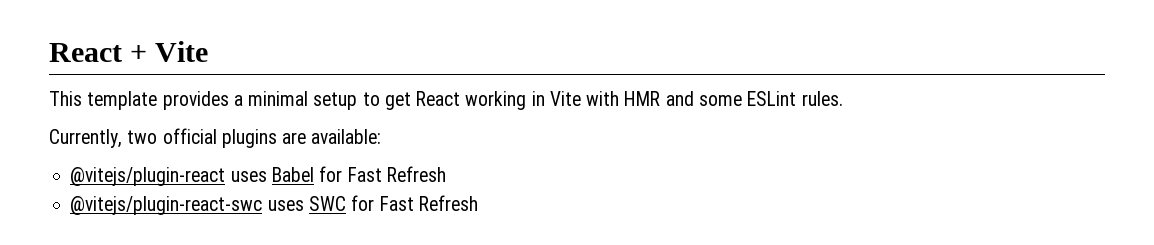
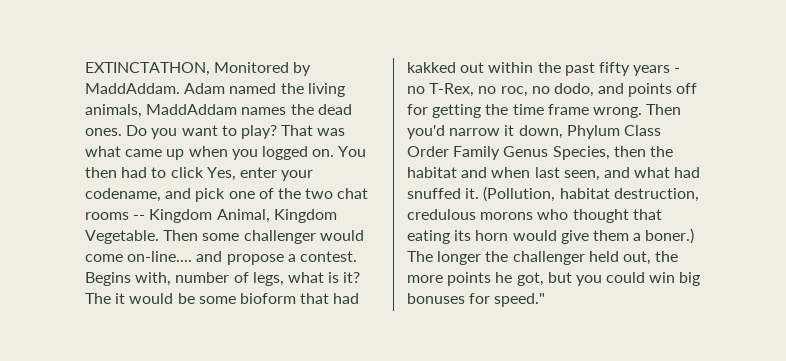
- React + Vite
- This template provides a minimal setup to get React working in Vite with HMR and some ESLint rules.
- Currently, two official plugins are available:
- @vitejs/plugin-react uses Babel for Fast Refresh
- @vitejs/plugin-react-swc uses SWC for Fast Refresh
+ EXTINCTATHON, Monitored by MaddAddam. Adam named the living animals, MaddAddam names the dead ones. Do you want to play? That was what came up when you logged on. You then had to click Yes, enter your codename, and pick one of the two chat rooms -- Kingdom Animal, Kingdom Vegetable. Then some challenger would come on-line.... and propose a contest. Begins with, number of legs, what is it? The it would be some bioform that had kakked out within the past fifty years - no T-Rex, no roc, no dodo, and points off for getting the time frame wrong. Then you'd narrow it down, Phylum Class Order Family Genus Species, then the habitat and when last seen, and what had snuffed it. (Pollution, habitat destruction, credulous morons who thought that eating its horn would give them a boner.) The longer the challenger held out, the more points he got, but you could win big bonuses for speed."

